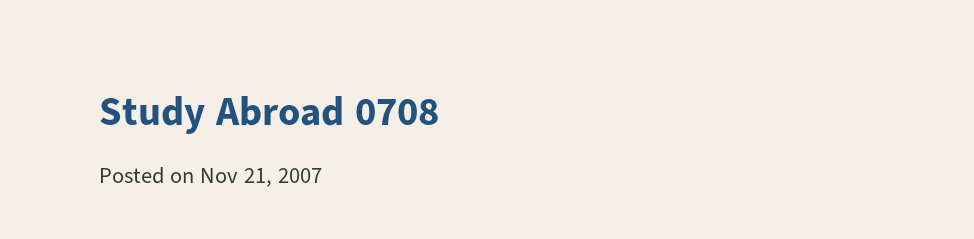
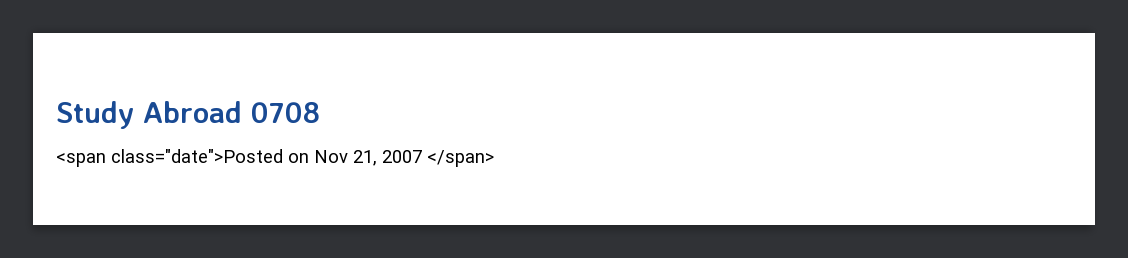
- Posted on Nov 21, 2007
+ <span class="date">Posted on Nov 21, 2007 </span>

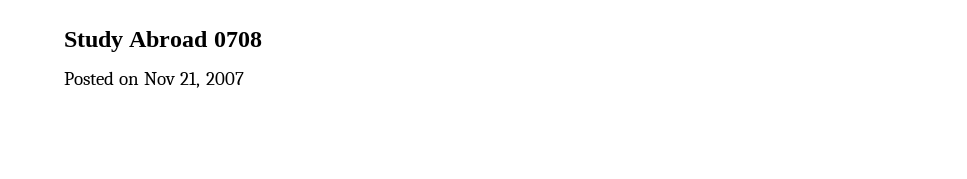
- <span class="date">Posted on Nov 21, 2007 </span>
+ Posted on Nov 21, 2007

